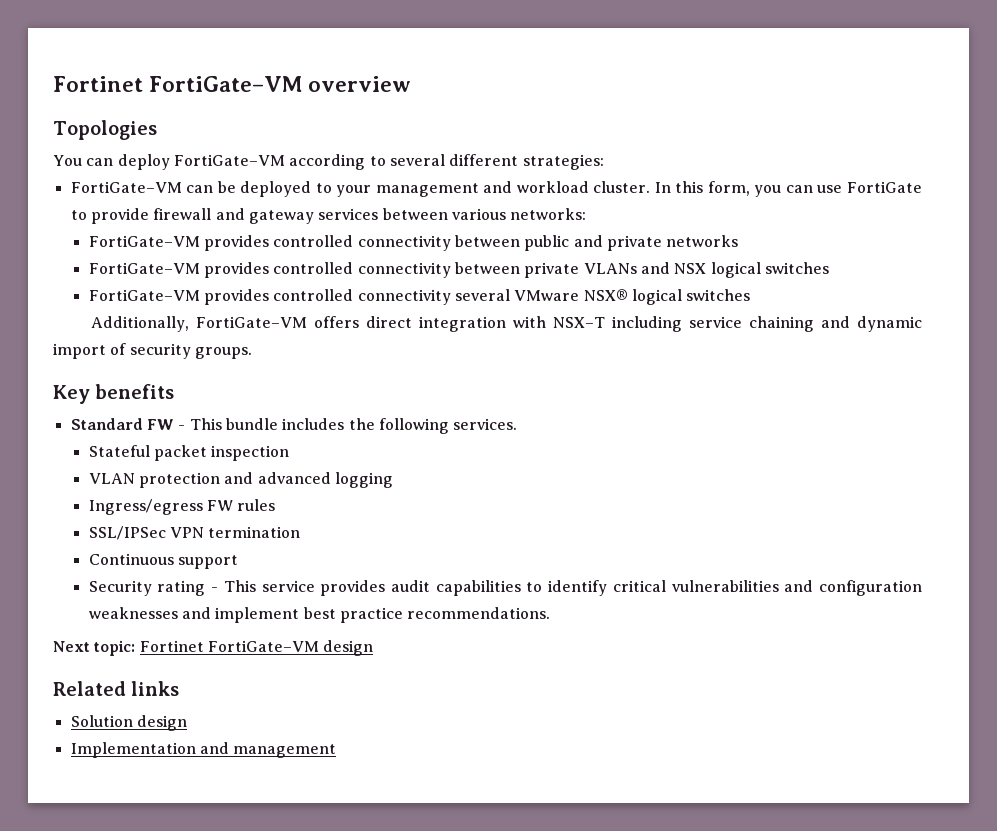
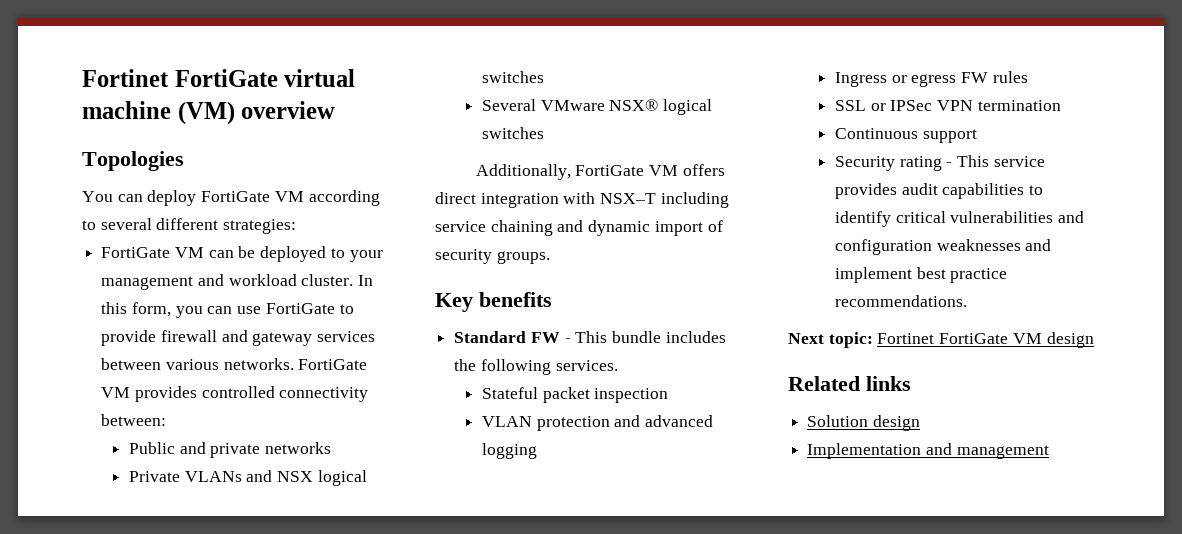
- Fortinet FortiGate–VM overview
+ Fortinet FortiGate virtual machine (VM) overview
- You can deploy FortiGate–VM according to several different strategies:
+ You can deploy FortiGate VM according to several different strategies:
- FortiGate–VM can be deployed to your management and workload cluster.
+ FortiGate VM can be deployed to your management and workload cluster.
- In this form, you can use FortiGate to provide firewall and gateway services between various networks:
- FortiGate–VM provides controlled connectivity between public and private networks
+ In this form, you can use FortiGate to provide firewall and gateway services between various networks. FortiGate VM provides controlled connectivity between:
+ Public and private networks
- FortiGate–VM provides controlled connectivity between private VLANs and NSX logical switches
+ Private VLANs and NSX logical switches
- FortiGate–VM provides controlled connectivity several VMware NSX® logical switches
+ Several VMware NSX® logical switches
- Additionally, FortiGate–VM offers direct integration with NSX–T including service chaining and dynamic import of security groups.
+ Additionally, FortiGate VM offers direct integration with NSX–T including service chaining and dynamic import of security groups.
- Ingress/egress FW rules
+ Ingress or egress FW rules
- SSL/IPSec VPN termination
+ SSL or IPSec VPN termination
- Next topic: Fortinet FortiGate–VM design
+ Next topic: Fortinet FortiGate VM design

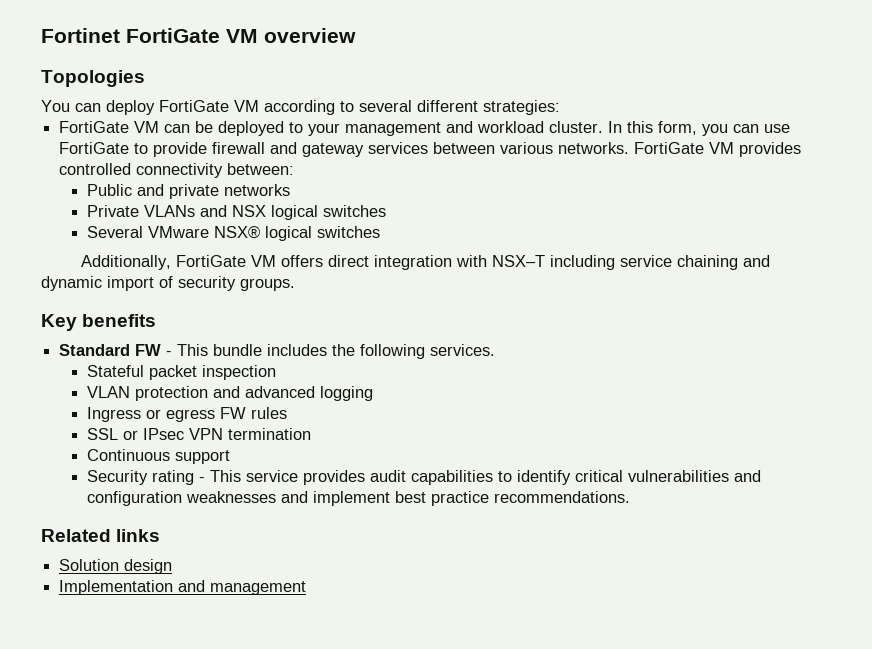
- Fortinet FortiGate virtual machine (VM) overview
+ Fortinet FortiGate VM overview
- SSL or IPSec VPN termination
+ SSL or IPsec VPN termination
- Next topic: Fortinet FortiGate VM design

